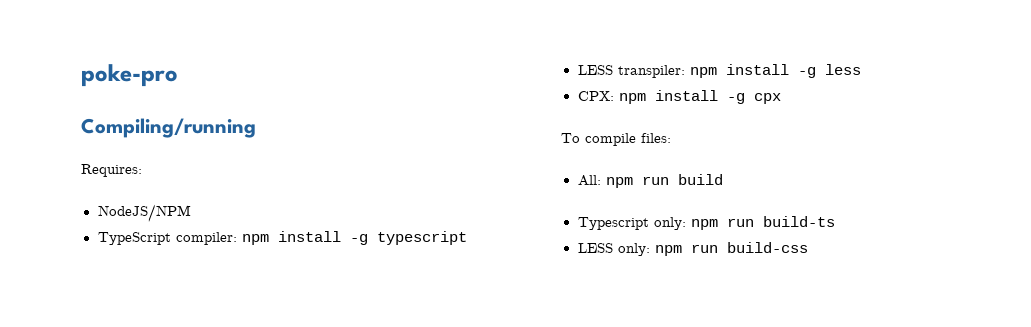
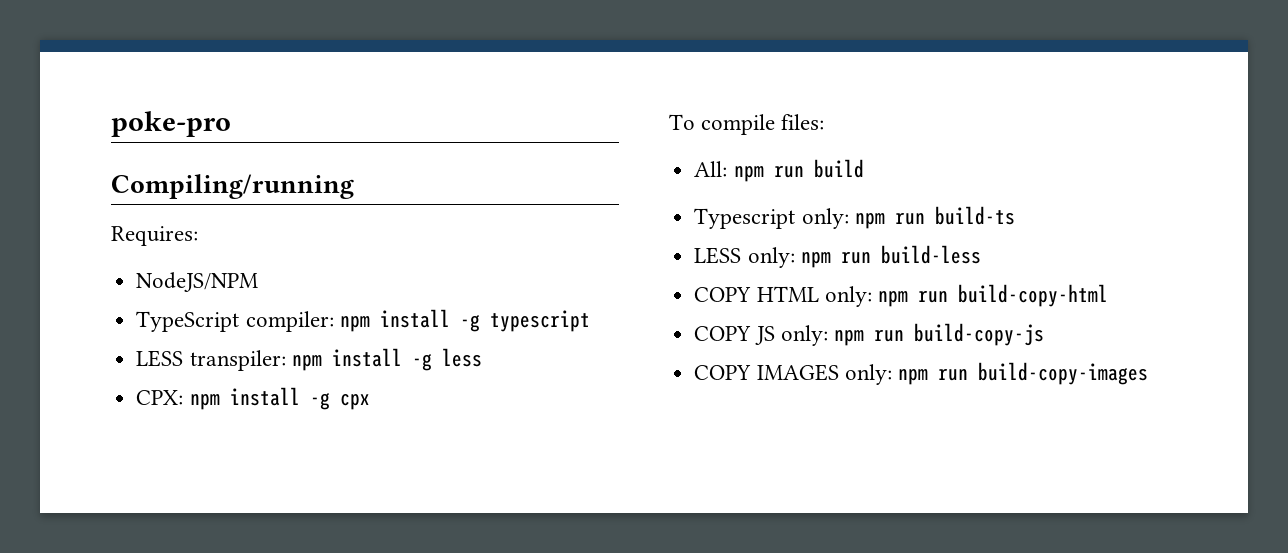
- LESS only: npm run build-css
+ LESS only: npm run build-less
+ COPY HTML only: npm run build-copy-html
+ COPY JS only: npm run build-copy-js
+ COPY IMAGES only: npm run build-copy-images

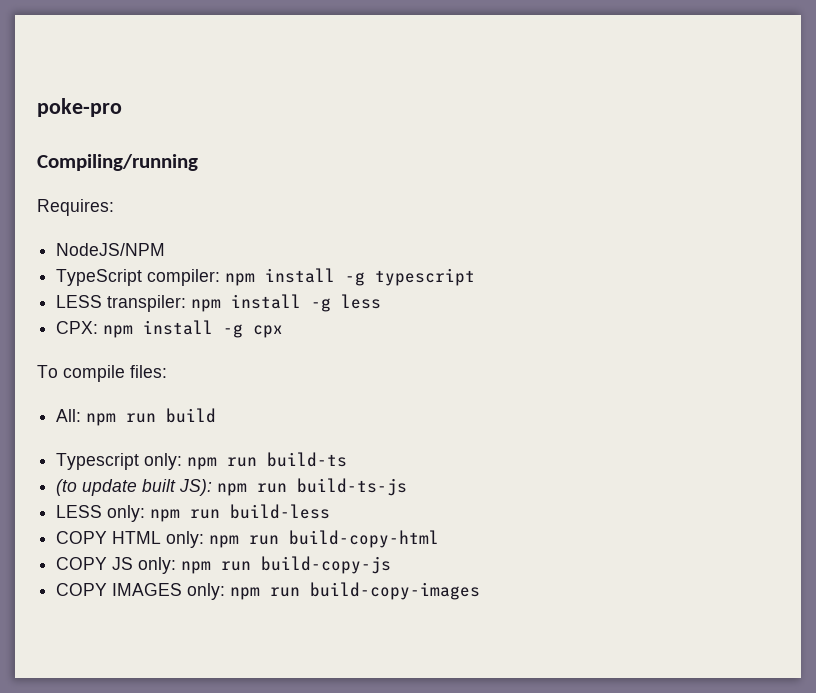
+ (to update built JS): npm run build-ts-js

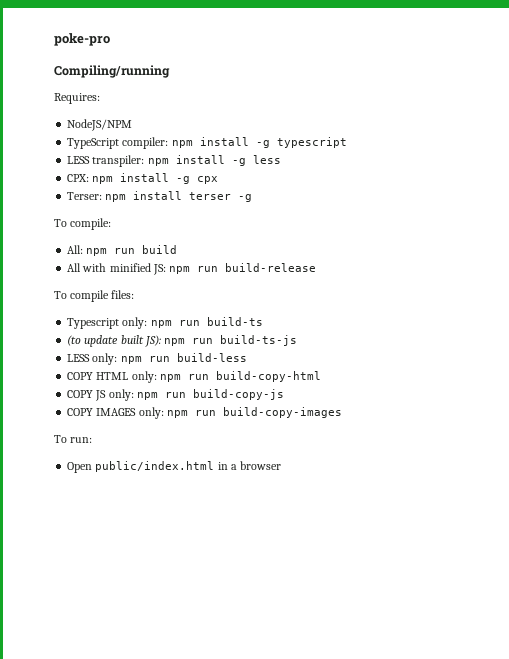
- To compile files:
+ Terser: npm install terser -g
+ To compile:
+ All with minified JS: npm run build-release
+ To compile files:
+ To run:
+ Open public/index.html in a browser

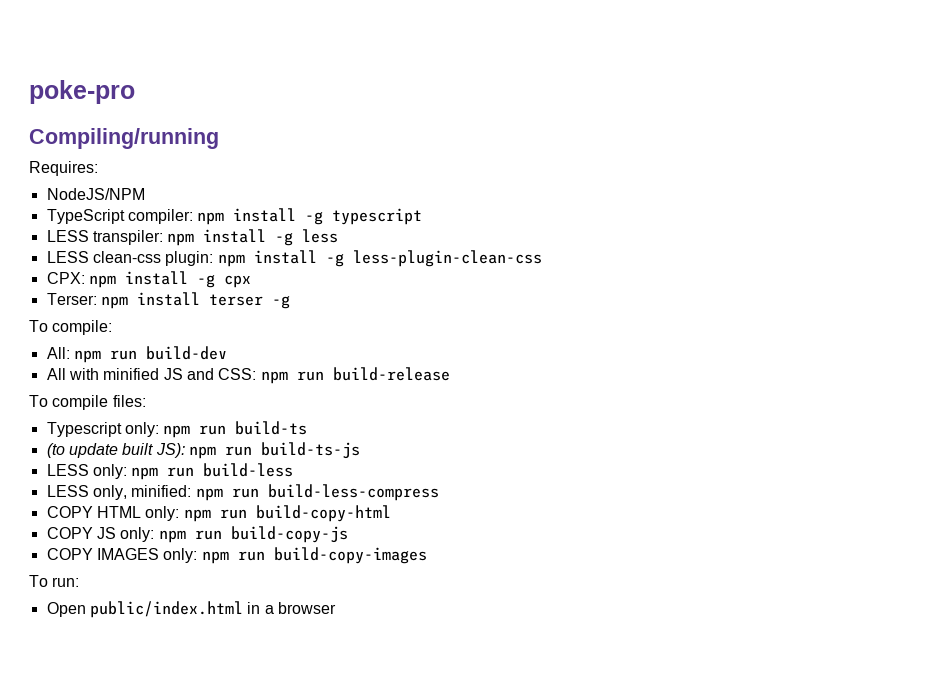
+ LESS clean-css plugin: npm install -g less-plugin-clean-css
- All: npm run build
+ All: npm run build-dev
- All with minified JS: npm run build-release
+ All with minified JS and CSS: npm run build-release
+ LESS only, minified: npm run build-less-compress

